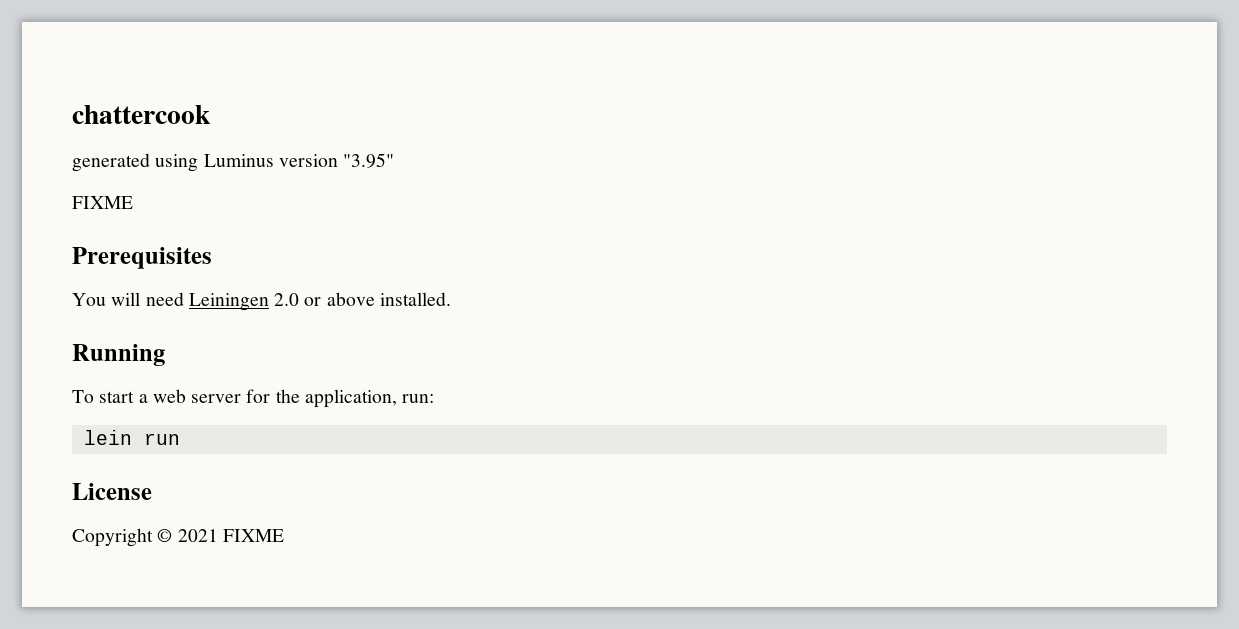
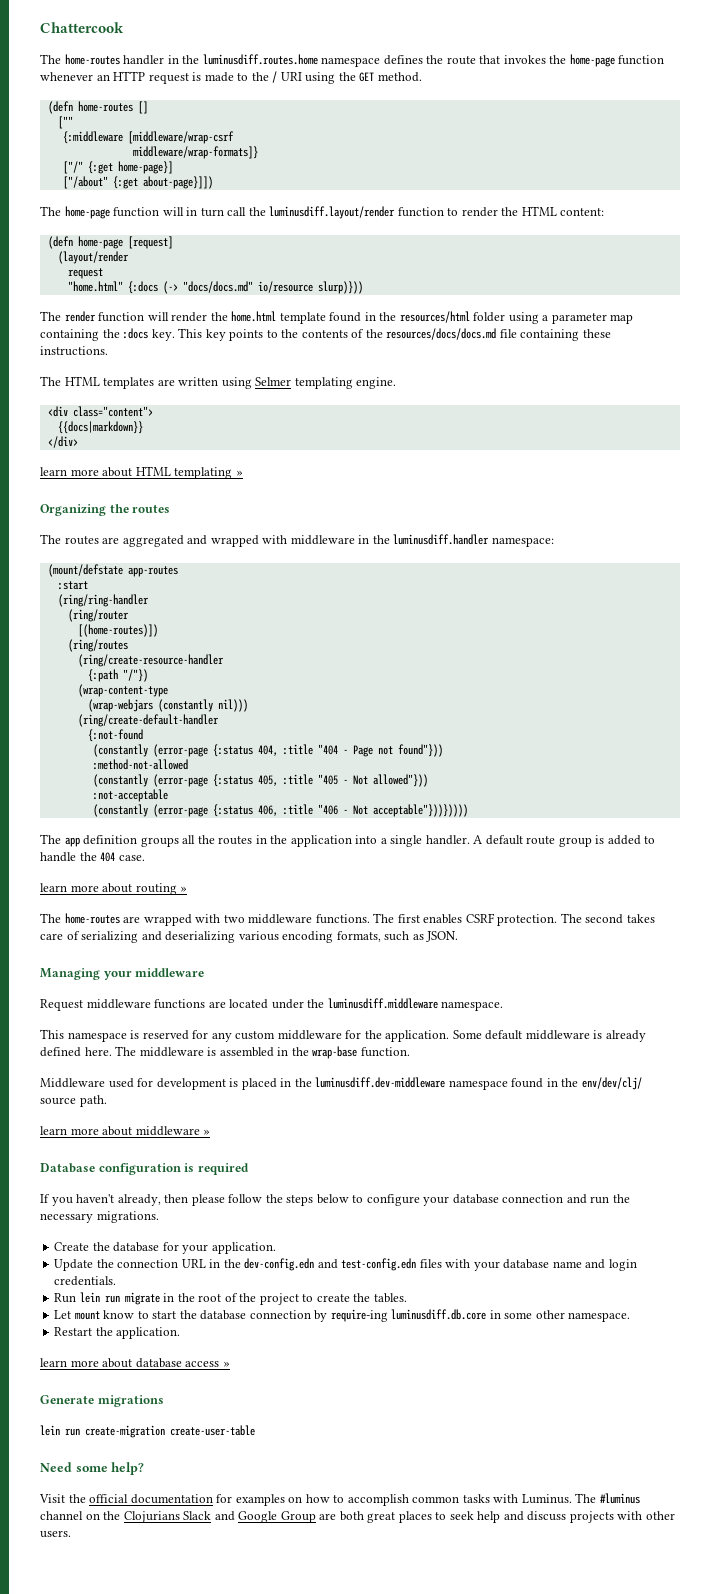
- chattercook
- generated using Luminus version "3.95"
- FIXME
- Prerequisites
- You will need Leiningen 2.0 or above installed.
- Running
- To start a web server for the application, run:
- lein run
- License
- Copyright © 2021 FIXME
+ Chattercook
+ The home-routes handler in the luminusdiff.routes.home namespace defines the route that invokes the home-page function whenever an HTTP request is made to the / URI using the GET method.
+ (defn home-routes []
+ [""
+ {:middleware [middleware/wrap-csrf
+ middleware/wrap-formats]}
+ ["/" {:get home-page}]
+ ["/about" {:get about-page}]])
+ The home-page function will in turn call the luminusdiff.layout/render function to render the HTML content:
+ (defn home-page [request]
+ (layout/render
+ request
+ "home.html" {:docs (-> "docs/docs.md" io/resource slurp)}))
+ The render function will render the home.html template found in the resources/html folder using a parameter map containing the :docs key. This key points to the contents of the resources/docs/docs.md file containing these instructions.
+ The HTML templates are written using Selmer templating engine.
+ <div class="content">
+ {{docs|markdown}}
+ </div>
+ learn more about HTML templating »
+ Organizing the routes
+ The routes are aggregated and wrapped with middleware in the luminusdiff.handler namespace:
+ (mount/defstate app-routes
+ :start
+ (ring/ring-handler
+ (ring/router
+ [(home-routes)])
+ (ring/routes
+ (ring/create-resource-handler
+ {:path "/"})
+ (wrap-content-type
+ (wrap-webjars (constantly nil)))
+ (ring/create-default-handler
+ {:not-found
+ (constantly (error-page {:status 404, :title "404 - Page not found"}))
+ :method-not-allowed
+ (constantly (error-page {:status 405, :title "405 - Not allowed"}))
+ :not-acceptable
+ (constantly (error-page {:status 406, :title "406 - Not acceptable"}))}))))
+ The app definition groups all the routes in the application into a single handler. A default route group is added to handle the 404 case.
+ learn more about routing »
+ The home-routes are wrapped with two middleware functions. The first enables CSRF protection. The second takes care of serializing and deserializing various encoding formats, such as JSON.
+ Managing your middleware
+ Request middleware functions are located under the luminusdiff.middleware namespace.
+ This namespace is reserved for any custom middleware for the application. Some default middleware is already defined here. The middleware is assembled in the wrap-base function.
+ Middleware used for development is placed in the luminusdiff.dev-middleware namespace found in the env/dev/clj/ source path.
+ learn more about middleware »
+ Database configuration is required
+ If you haven't already, then please follow the steps below to configure your database connection and run the necessary migrations.
+ Create the database for your application.
+ Update the connection URL in the dev-config.edn and test-config.edn files with your database name and login credentials.
+ Run lein run migrate in the root of the project to create the tables.
+ Let mount know to start the database connection by require-ing luminusdiff.db.core in some other namespace.
+ Restart the application.
+ learn more about database access »
+ Generate migrations
+ lein run create-migration create-user-table
+ Need some help?
+ Visit the official documentation for examples on how to accomplish common tasks with Luminus. The #luminus channel on the Clojurians Slack and Google Group are both great places to seek help and discuss projects with other users.

